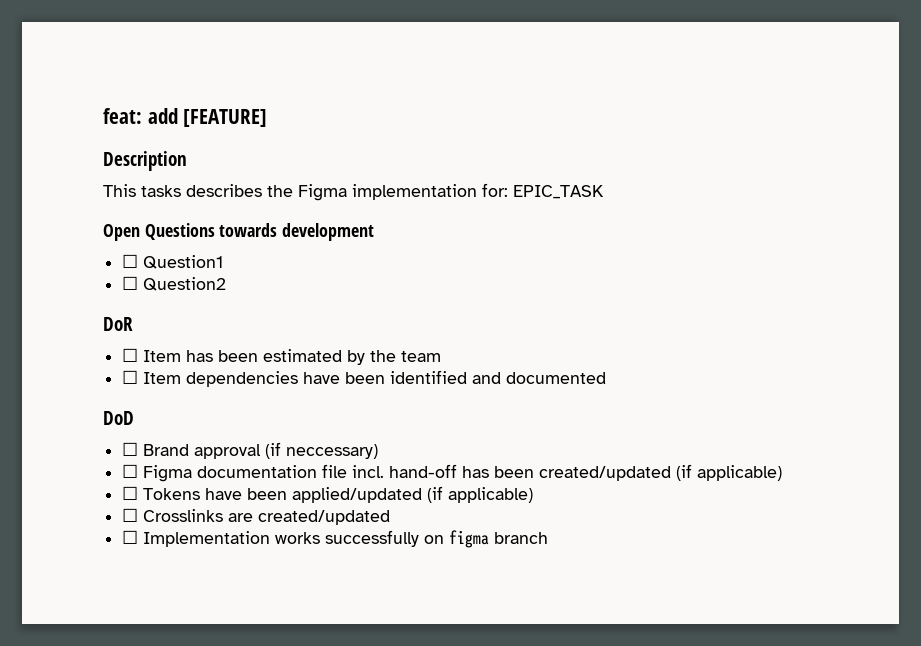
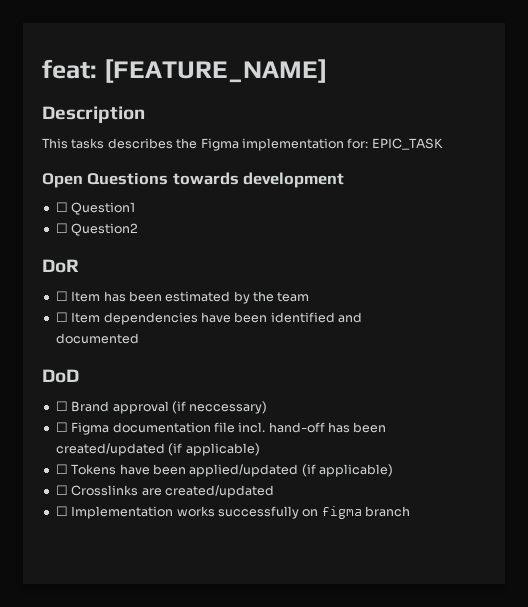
- feat: add [FEATURE]
+ feat: [FEATURE_NAME]

